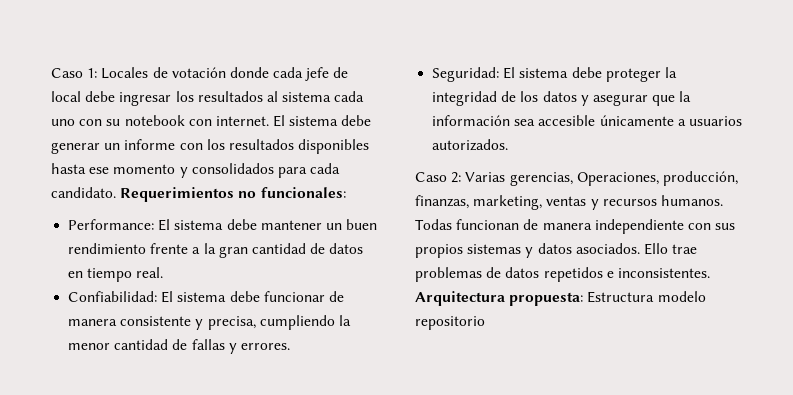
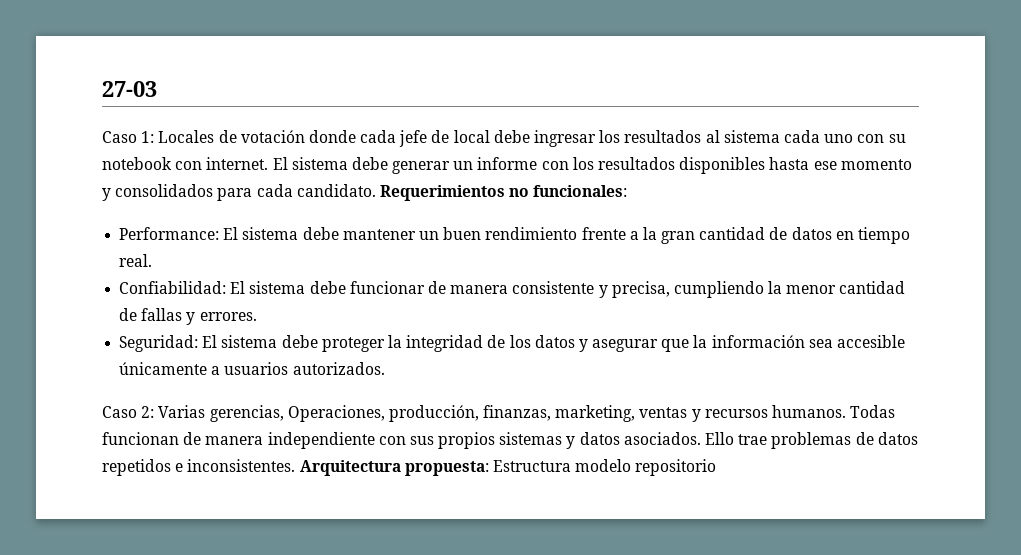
+ 27-03

